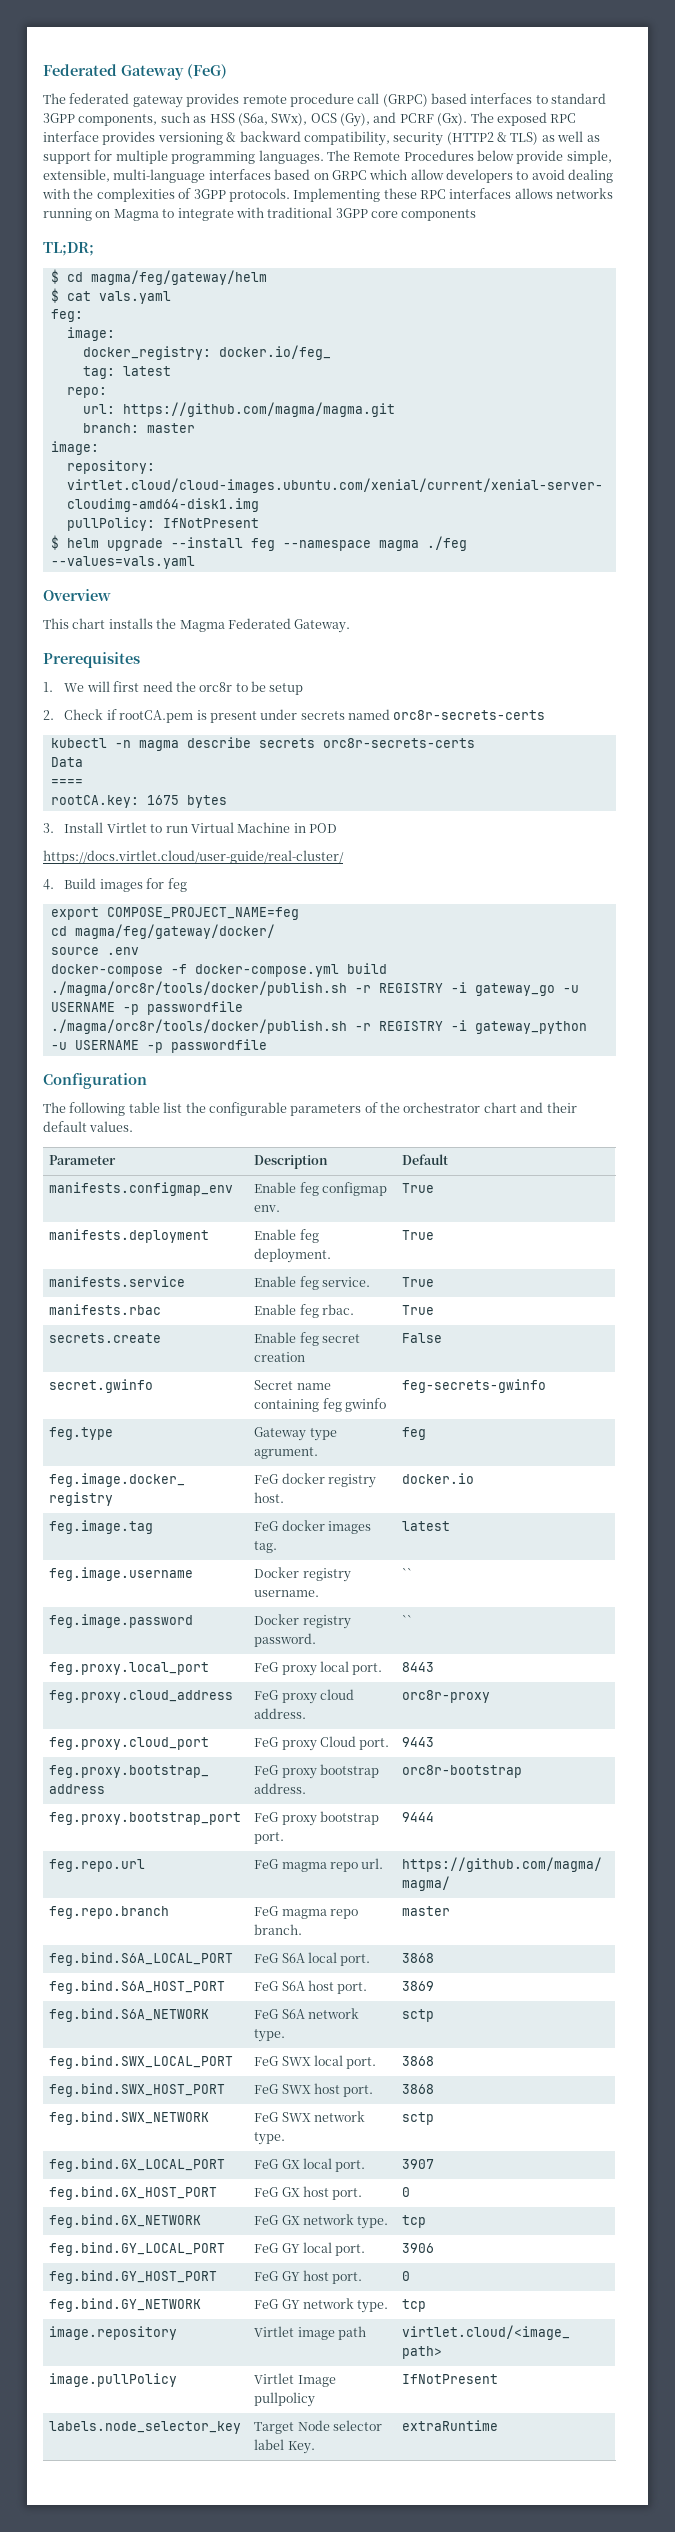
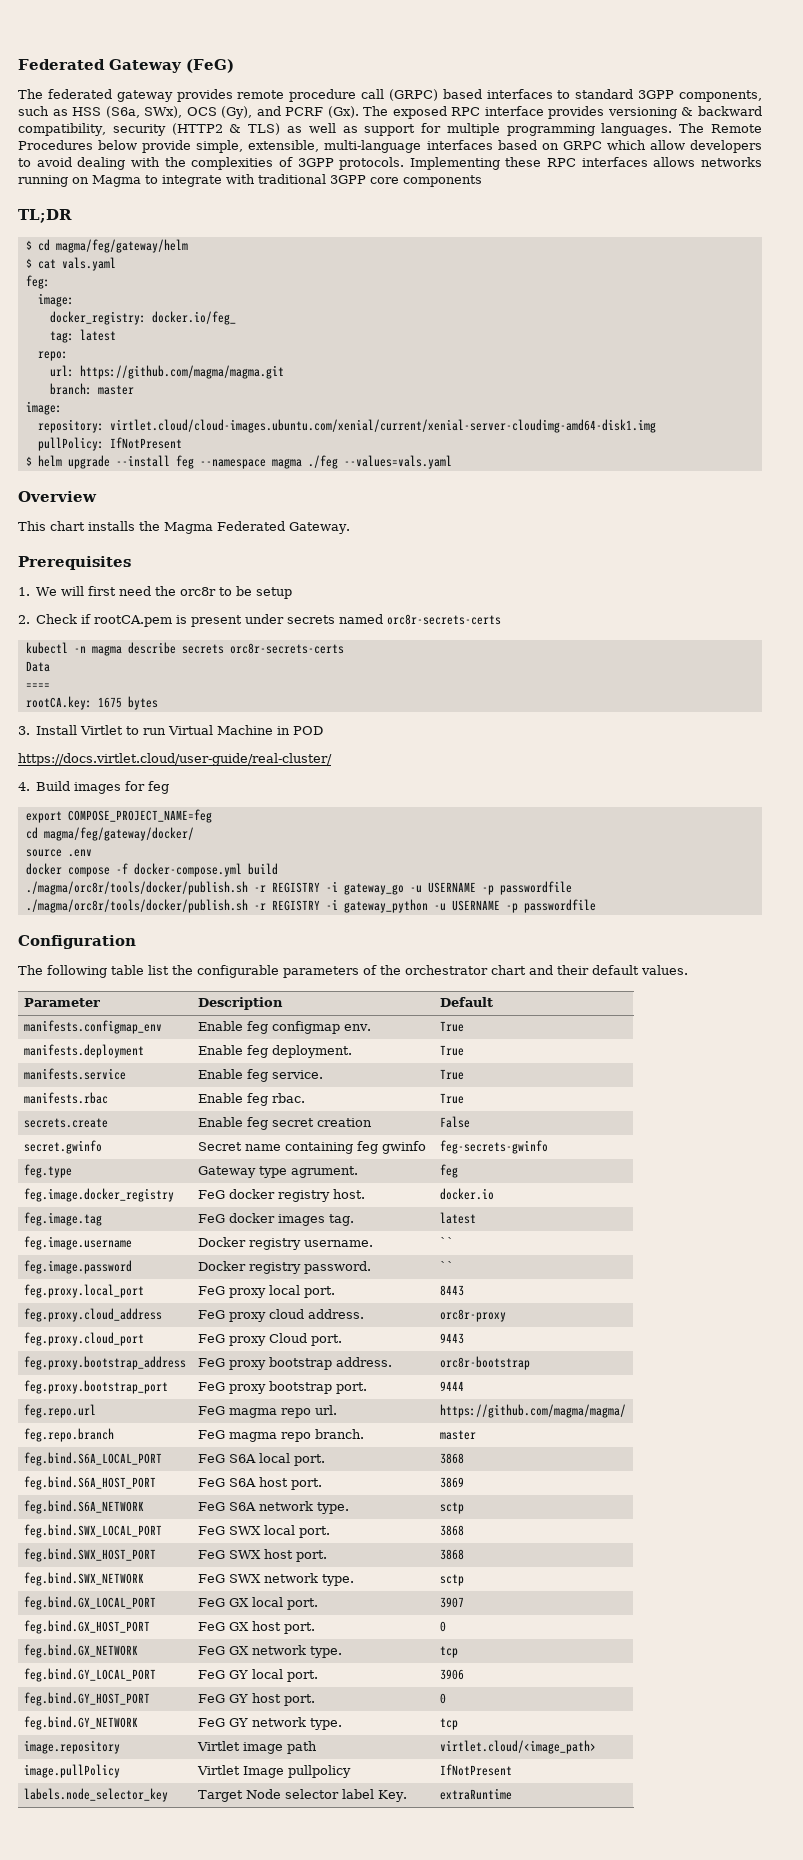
- TL;DR;
+ TL;DR
- docker-compose -f docker-compose.yml build
+ docker compose -f docker-compose.yml build

